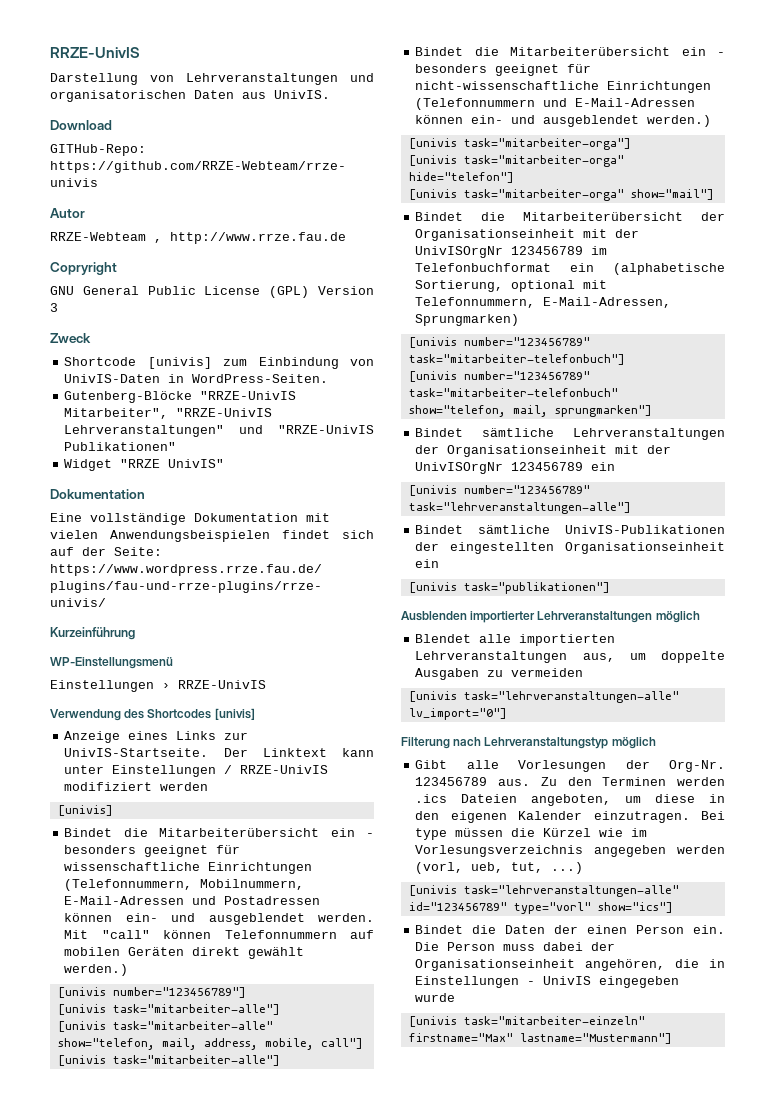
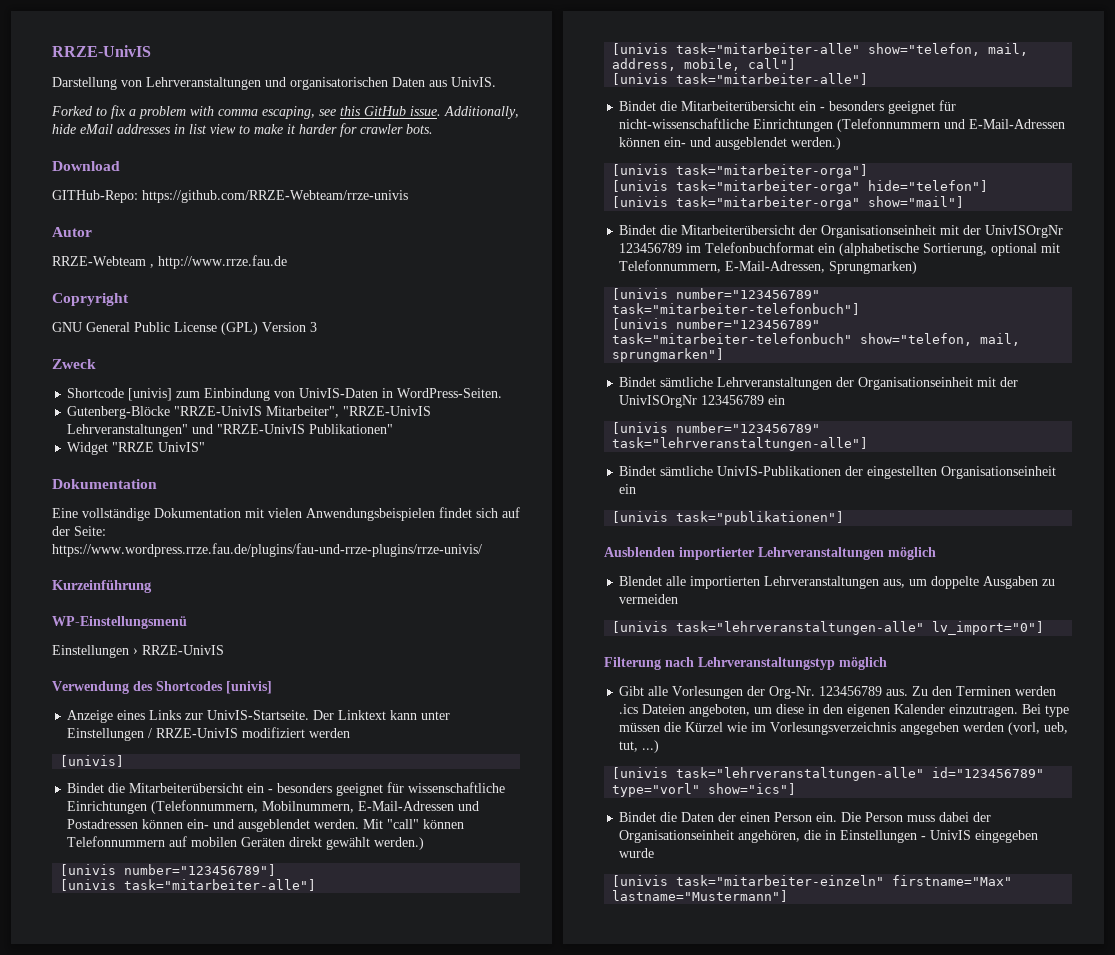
+ Forked to fix a problem with comma escaping, see this GitHub issue. Additionally, hide eMail addresses in list view to make it harder for crawler bots.

